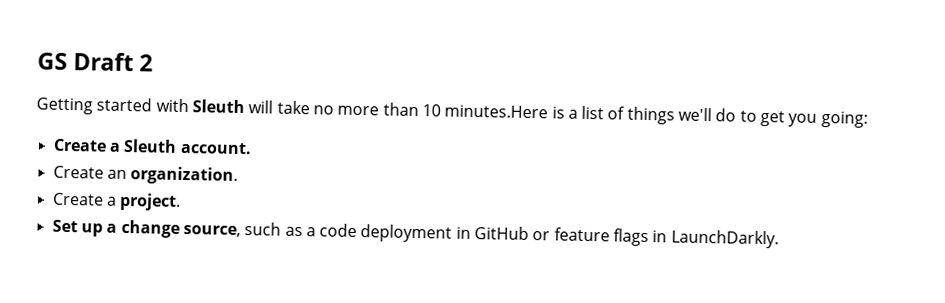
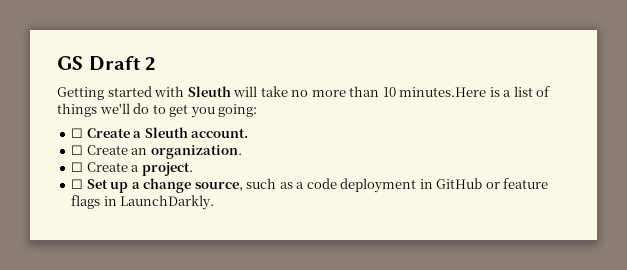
- Create a Sleuth account.
+ ☐ Create a Sleuth account.
- Create an organization.
+ ☐ Create an organization.
- Create a project.
+ ☐ Create a project.
- Set up a change source, such as a code deployment in GitHub or feature flags in LaunchDarkly.
+ ☐ Set up a change source, such as a code deployment in GitHub or feature flags in LaunchDarkly.

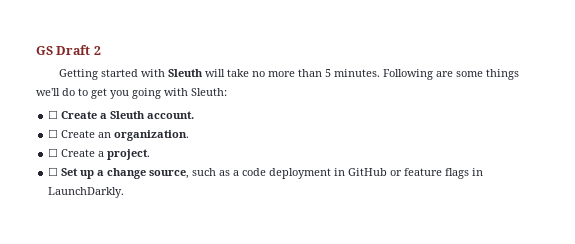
- Getting started with Sleuth will take no more than 10 minutes.Here is a list of things we'll do to get you going:
+ Getting started with Sleuth will take no more than 5 minutes. Following are some things we'll do to get you going with Sleuth:

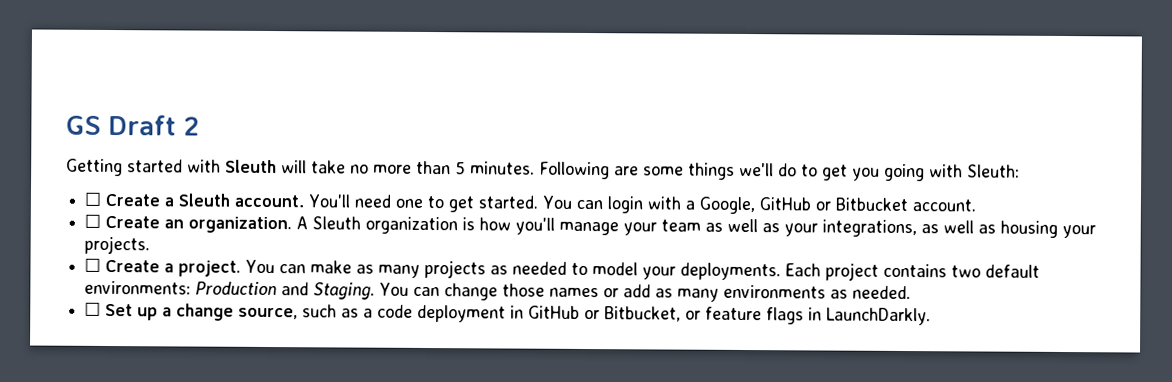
- ☐ Create a Sleuth account.
- ☐ Create an organization.
- ☐ Create a project.
+ ☐ Create a Sleuth account. You'll need one to get started. You can login with a Google, GitHub or Bitbucket account.
+ ☐ Create an organization. A Sleuth organization is how you'll manage your team as well as your integrations, as well as housing your projects.
+ ☐ Create a project. You can make as many projects as needed to model your deployments. Each project contains two default environments: Production and Staging. You can change those names or add as many environments as needed.
- ☐ Set up a change source, such as a code deployment in GitHub or feature flags in LaunchDarkly.
+ ☐ Set up a change source, such as a code deployment in GitHub or Bitbucket, or feature flags in LaunchDarkly.

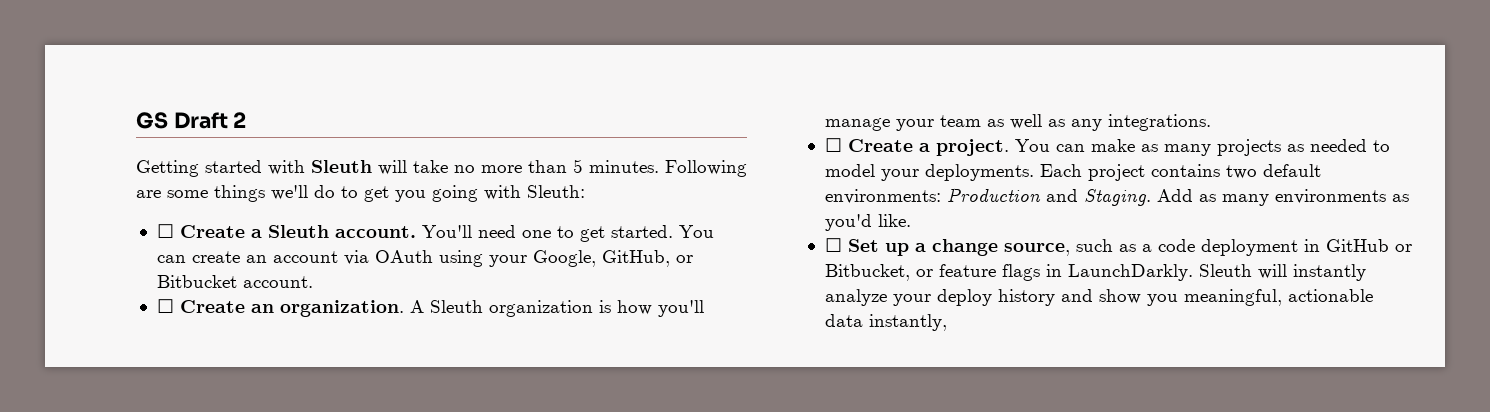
- You can login with a Google, GitHub or Bitbucket account.
+ You can create an account via OAuth using your Google, GitHub, or Bitbucket account.
- A Sleuth organization is how you'll manage your team as well as your integrations, as well as housing your projects.
+ A Sleuth organization is how you'll manage your team as well as any integrations.
- You can change those names or add as many environments as needed.
+ Add as many environments as you'd like.
+ Sleuth will instantly analyze your deploy history and show you meaningful, actionable data instantly,

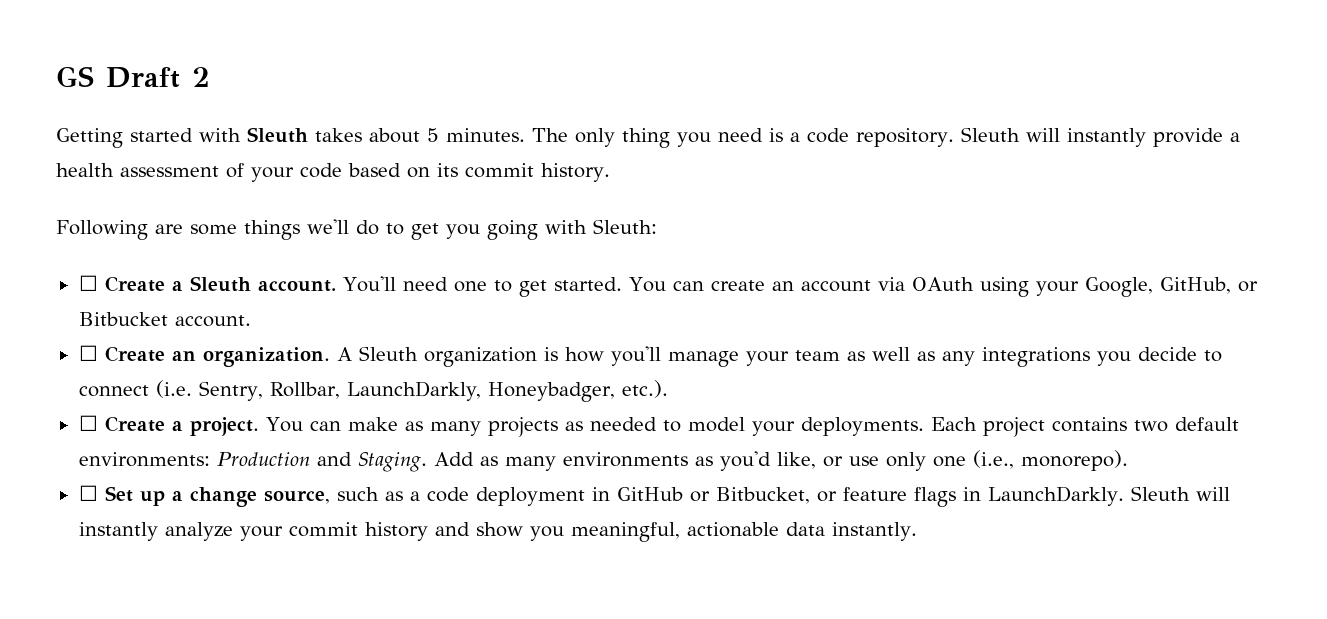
- Getting started with Sleuth will take no more than 5 minutes. Following are some things we'll do to get you going with Sleuth:
+ Getting started with Sleuth takes about 5 minutes. The only thing you need is a code repository. Sleuth will instantly provide a health assessment of your code based on its commit history.
+ Following are some things we'll do to get you going with Sleuth:
- A Sleuth organization is how you'll manage your team as well as any integrations.
+ A Sleuth organization is how you'll manage your team as well as any integrations you decide to connect (i.e. Sentry, Rollbar, LaunchDarkly, Honeybadger, etc.).
- Add as many environments as you'd like.
+ Add as many environments as you'd like, or use only one (i.e., monorepo).
- Sleuth will instantly analyze your deploy history and show you meaningful, actionable data instantly,
+ Sleuth will instantly analyze your commit history and show you meaningful, actionable data instantly.

